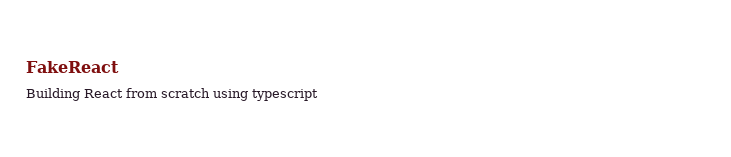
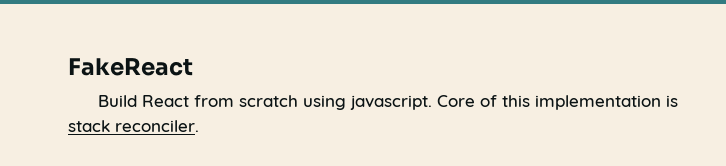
- Building React from scratch using typescript
+ Build React from scratch using javascript. Core of this implementation is stack reconciler.

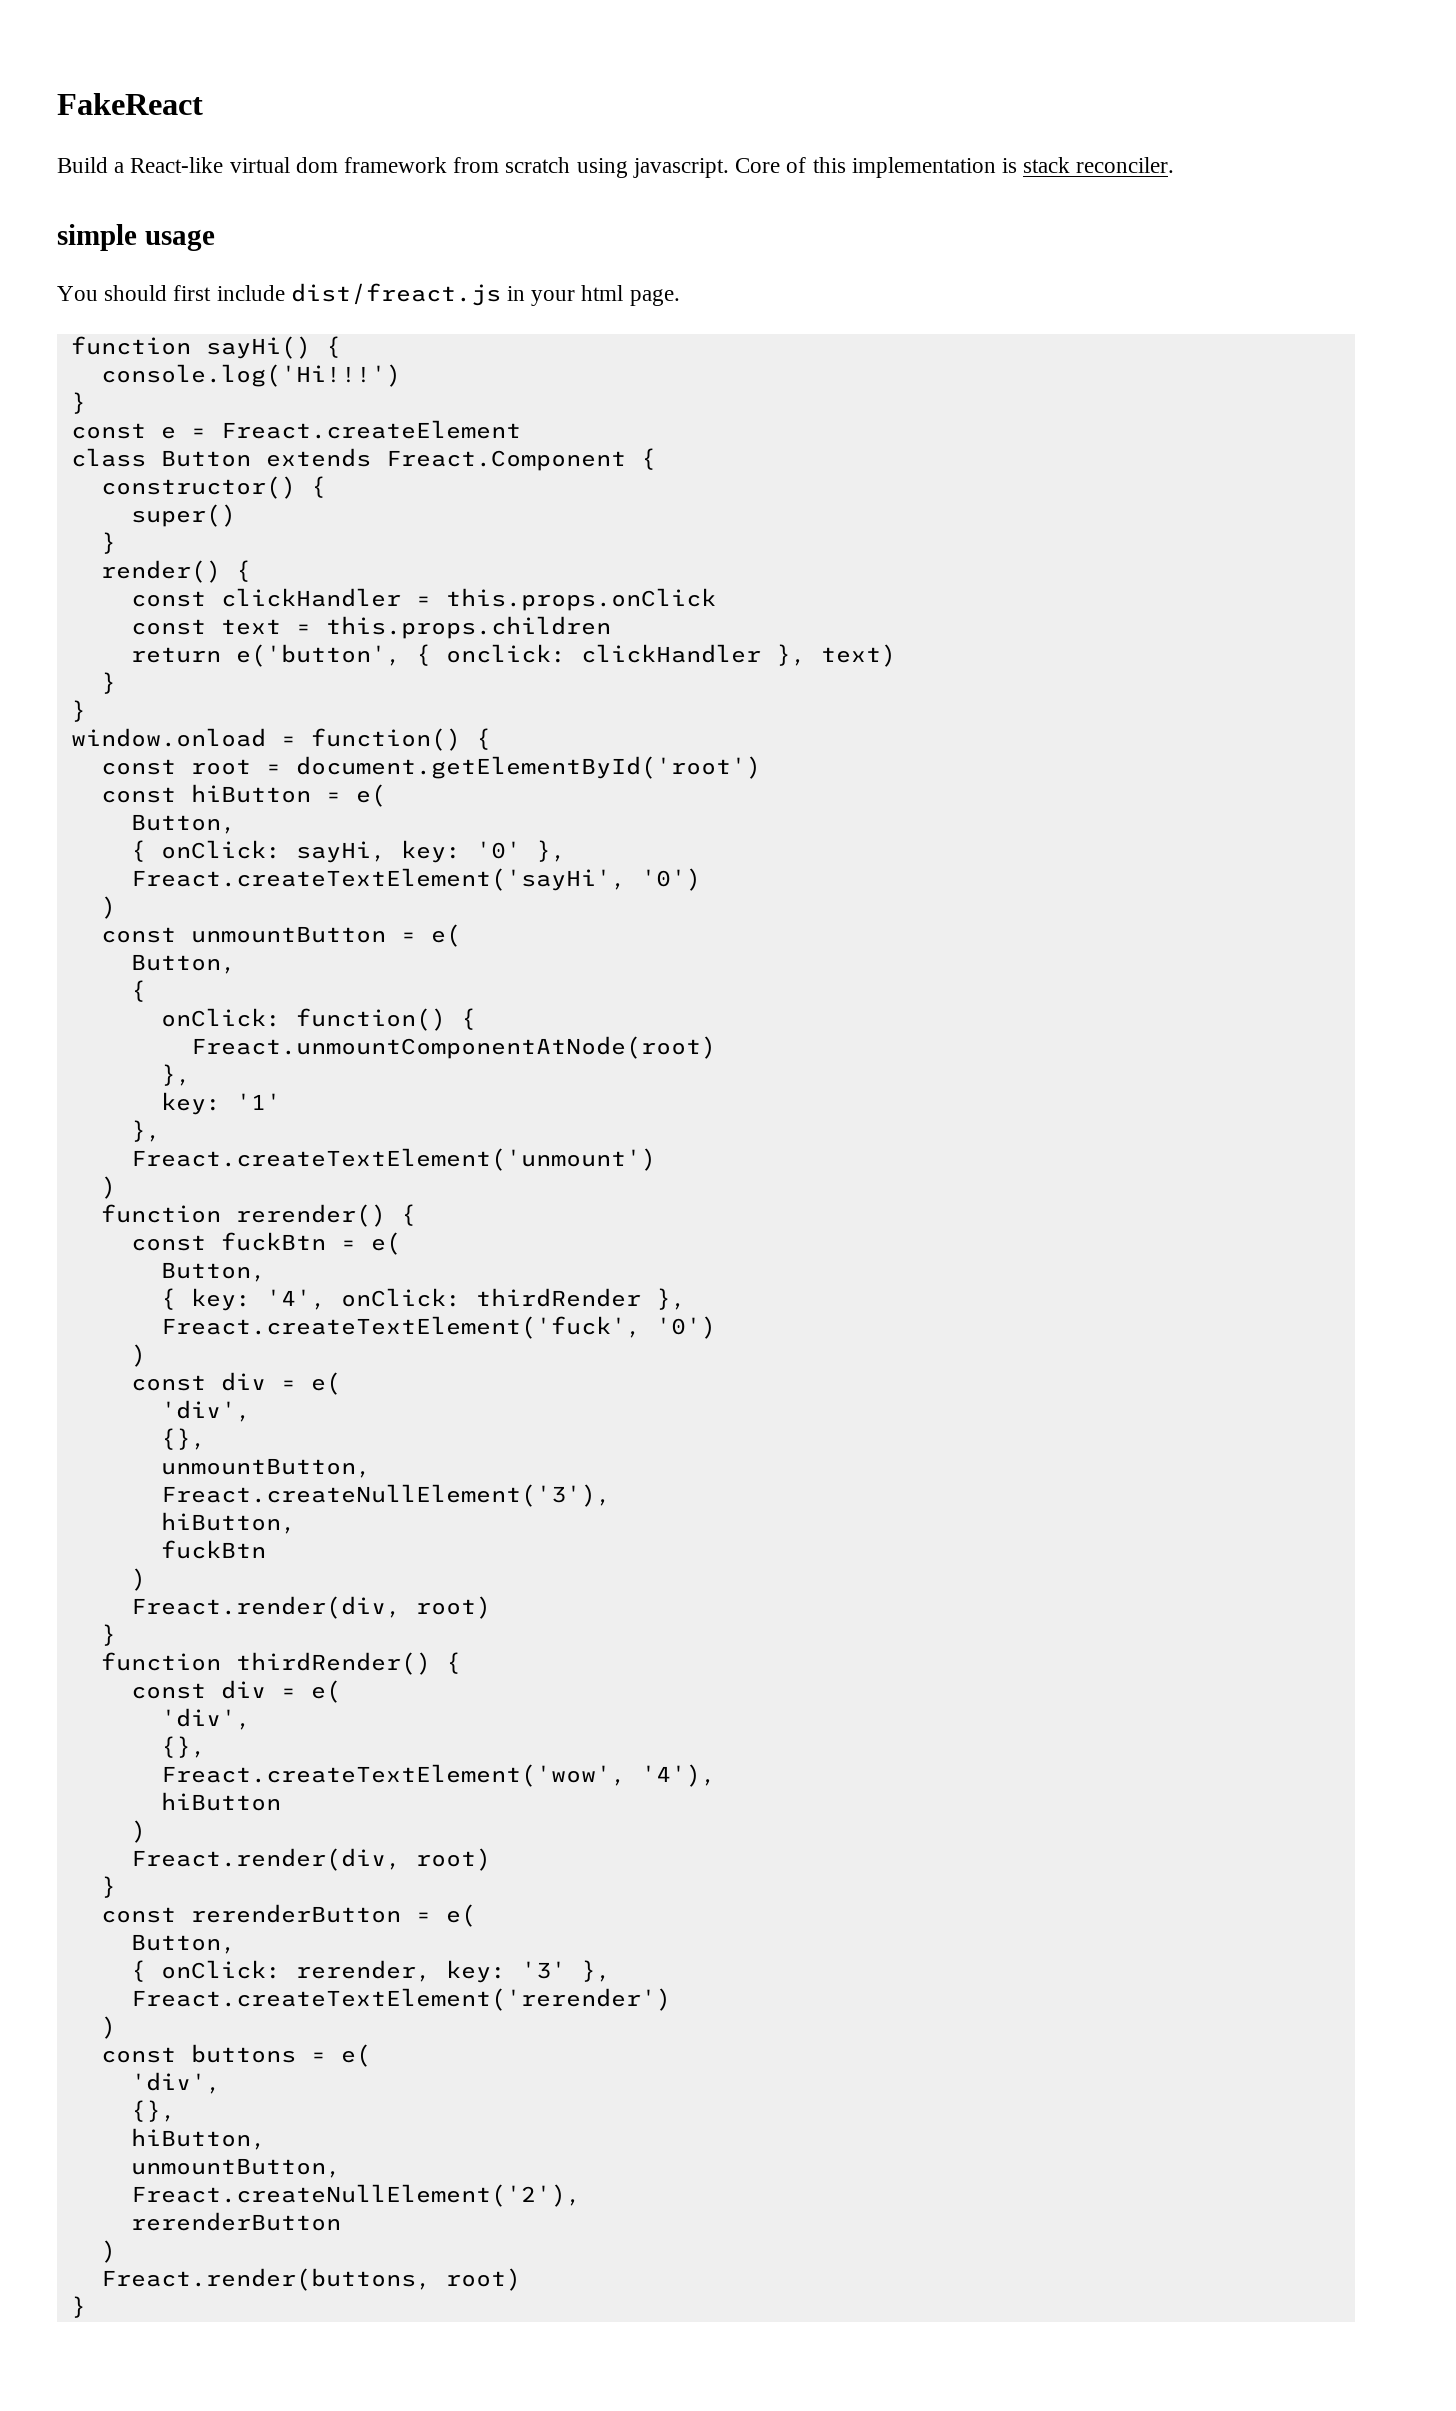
- Build React from scratch using javascript.
+ Build a React-like virtual dom framework from scratch using javascript.
+ simple usage
+ You should first include dist/freact.js in your html page.
+ function sayHi() {
+ console.log('Hi!!!')
+ }
+ const e = Freact.createElement
+ class Button extends Freact.Component {
+ constructor() {
+ super()
+ }
+ render() {
+ const clickHandler = this.props.onClick
+ const text = this.props.children
+ return e('button', { onclick: clickHandler }, text)
+ }
+ }
+ window.onload = function() {
+ const root = document.getElementById('root')
+ const hiButton = e(
+ Button,
+ { onClick: sayHi, key: '0' },
+ Freact.createTextElement('sayHi', '0')
+ )
+ const unmountButton = e(
+ Button,
+ {
+ onClick: function() {
+ Freact.unmountComponentAtNode(root)
+ },
+ key: '1'
+ },
+ Freact.createTextElement('unmount')
+ )
+ function rerender() {
+ const fuckBtn = e(
+ Button,
+ { key: '4', onClick: thirdRender },
+ Freact.createTextElement('fuck', '0')
+ )
+ const div = e(
+ 'div',
+ {},
+ unmountButton,
+ Freact.createNullElement('3'),
+ hiButton,
+ fuckBtn
+ )
+ Freact.render(div, root)
+ }
+ function thirdRender() {
+ const div = e(
+ 'div',
+ {},
+ Freact.createTextElement('wow', '4'),
+ hiButton
+ )
+ Freact.render(div, root)
+ }
+ const rerenderButton = e(
+ Button,
+ { onClick: rerender, key: '3' },
+ Freact.createTextElement('rerender')
+ )
+ const buttons = e(
+ 'div',
+ {},
+ hiButton,
+ unmountButton,
+ Freact.createNullElement('2'),
+ rerenderButton
+ )
+ Freact.render(buttons, root)
+ }

